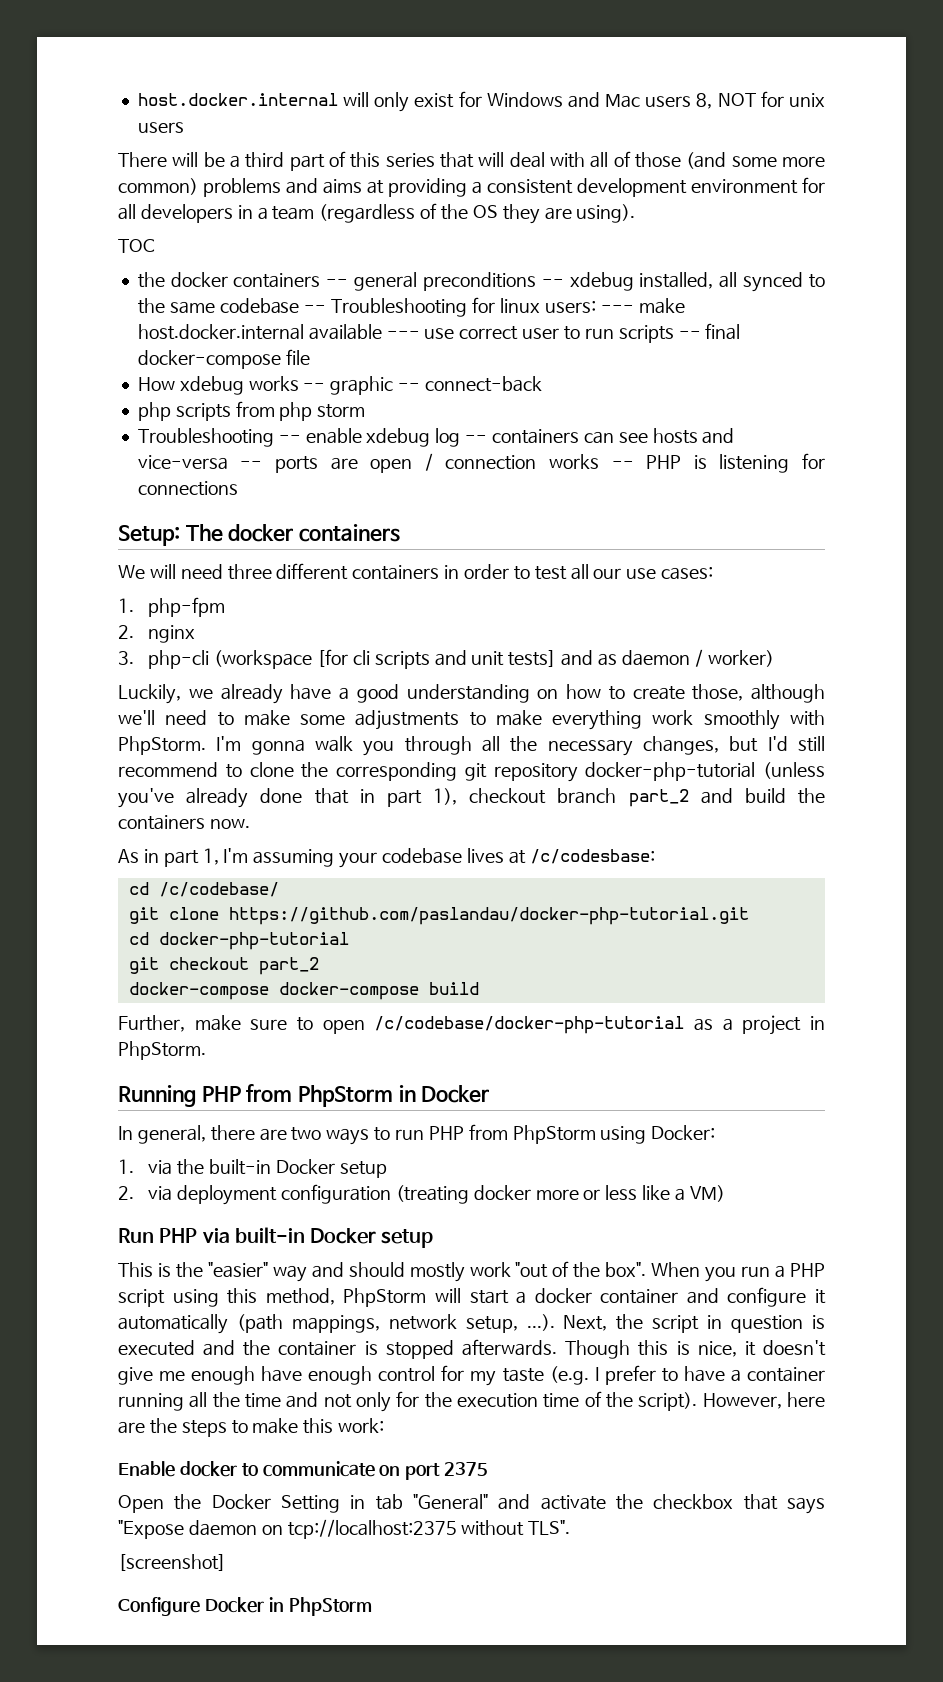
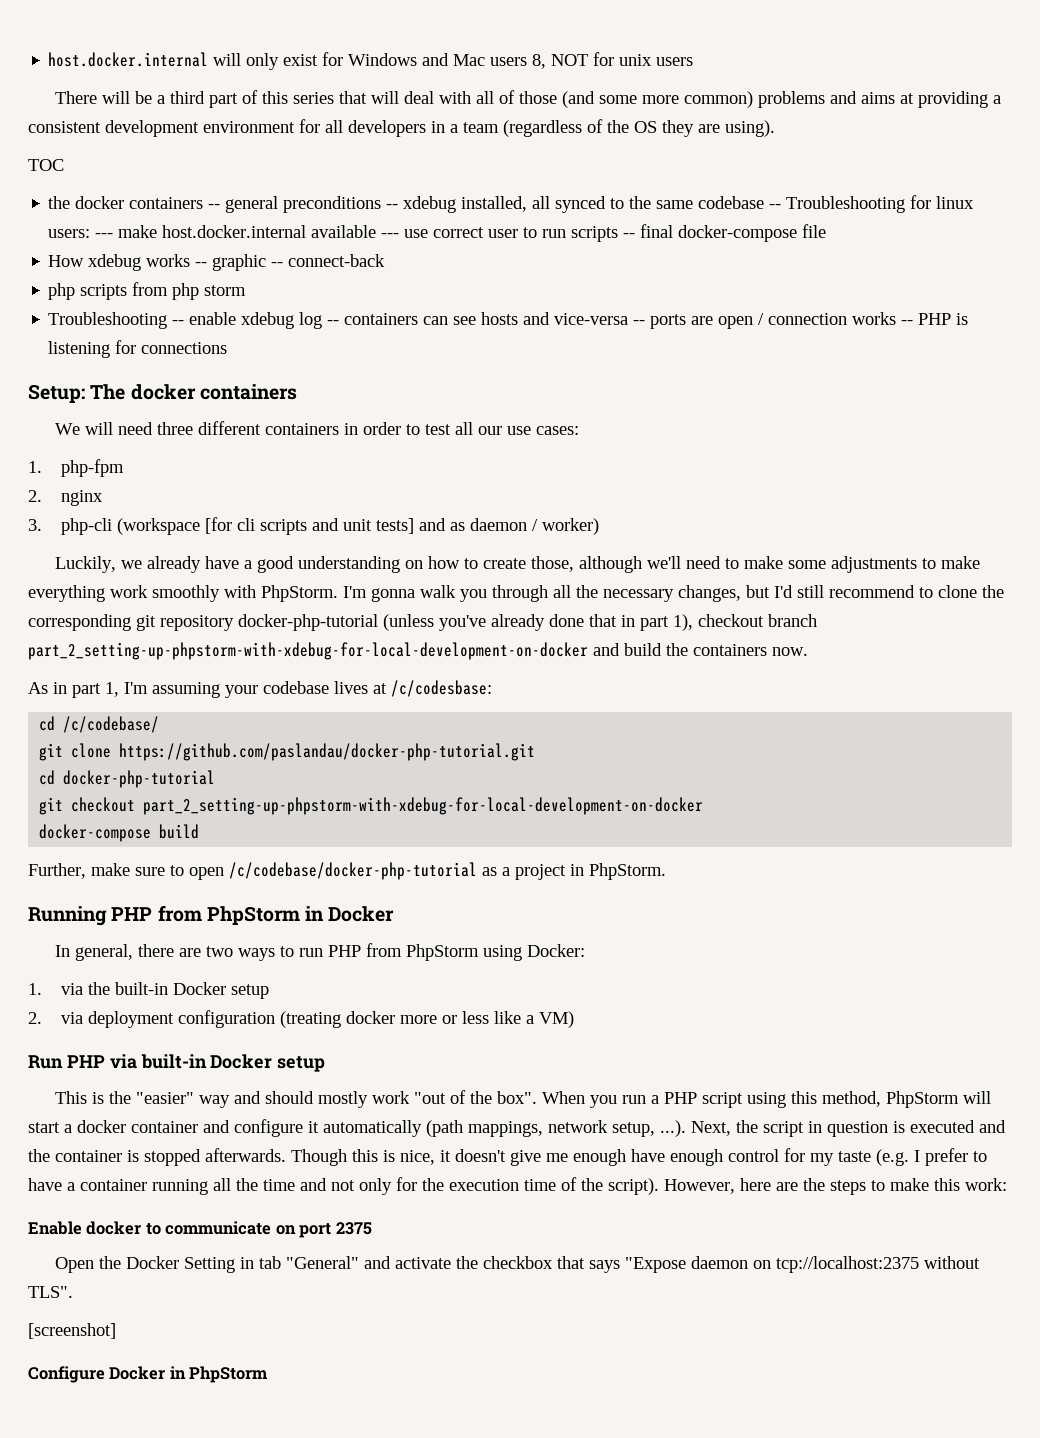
- I'm gonna walk you through all the necessary changes, but I'd still recommend to clone the corresponding git repository docker-php-tutorial (unless you've already done that in part 1), checkout branch part_2 and build the containers now.
+ I'm gonna walk you through all the necessary changes, but I'd still recommend to clone the corresponding git repository docker-php-tutorial (unless you've already done that in part 1), checkout branch part_2_setting-up-phpstorm-with-xdebug-for-local-development-on-docker and build the containers now.
- git checkout part_2
- docker-compose docker-compose build
+ git checkout part_2_setting-up-phpstorm-with-xdebug-for-local-development-on-docker
+ docker-compose build

